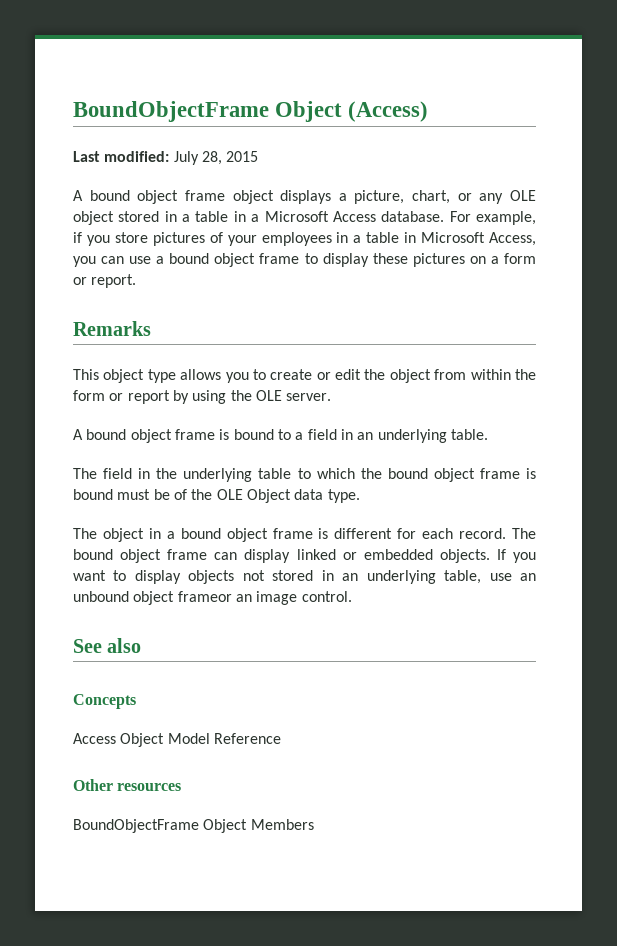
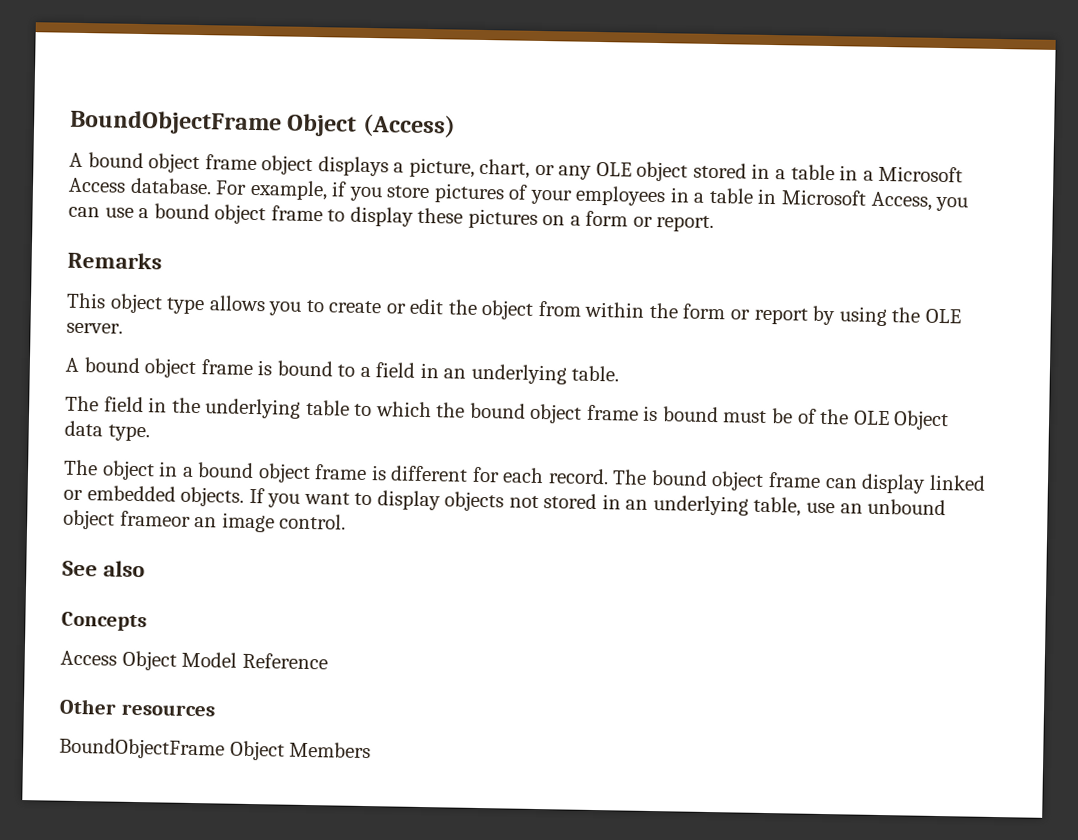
- Last modified: July 28, 2015

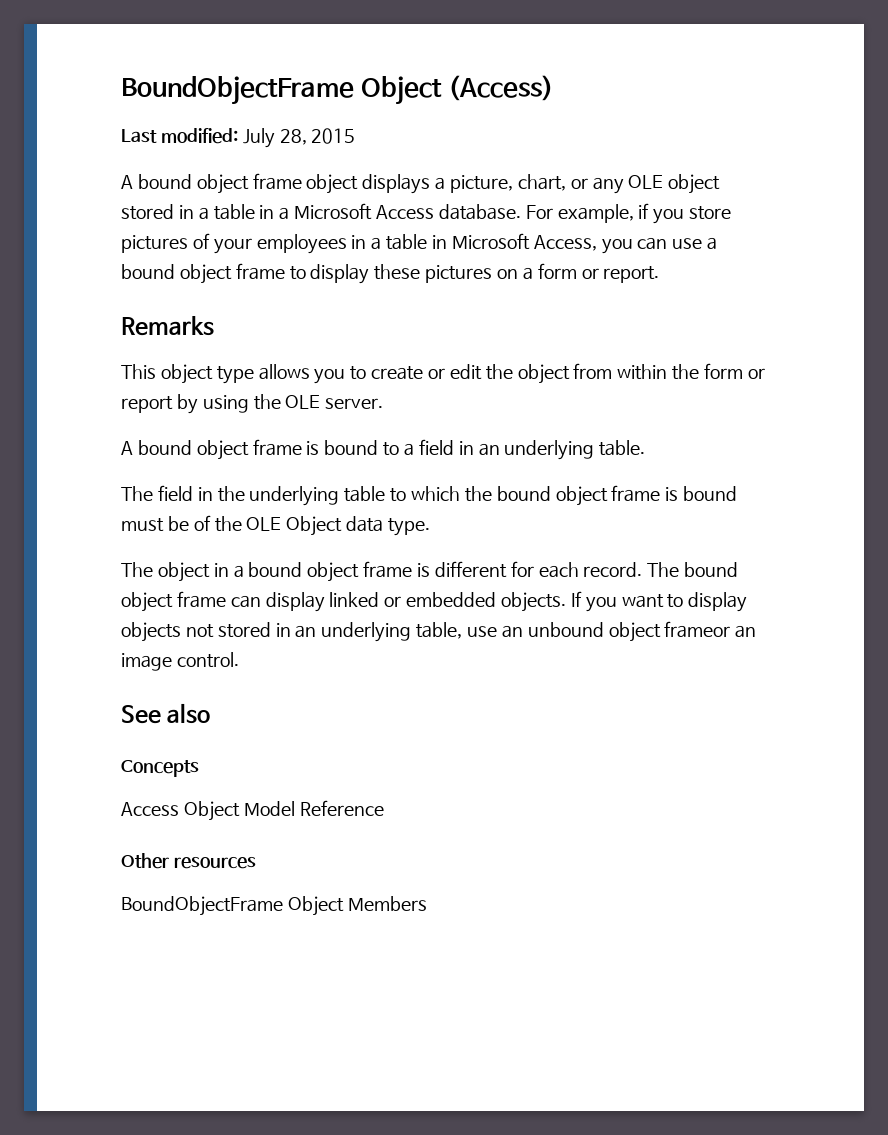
+ Last modified: July 28, 2015

